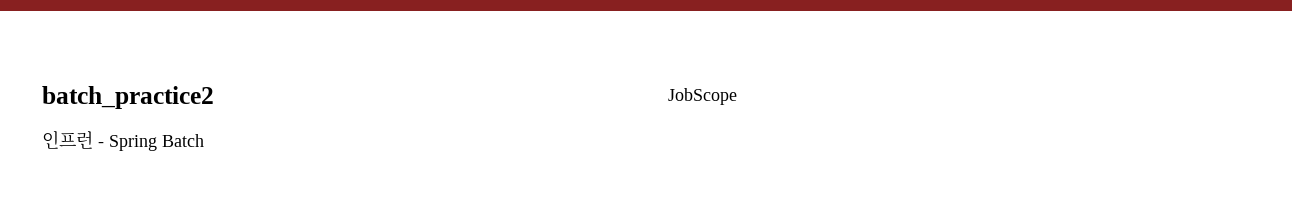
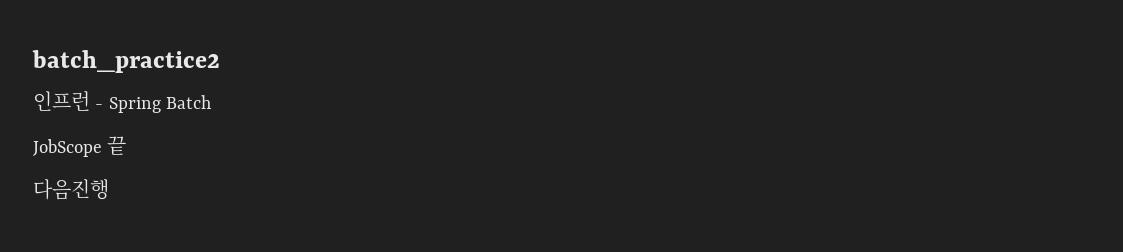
- JobScope
+ JobScope 끝
+ 다음진행

